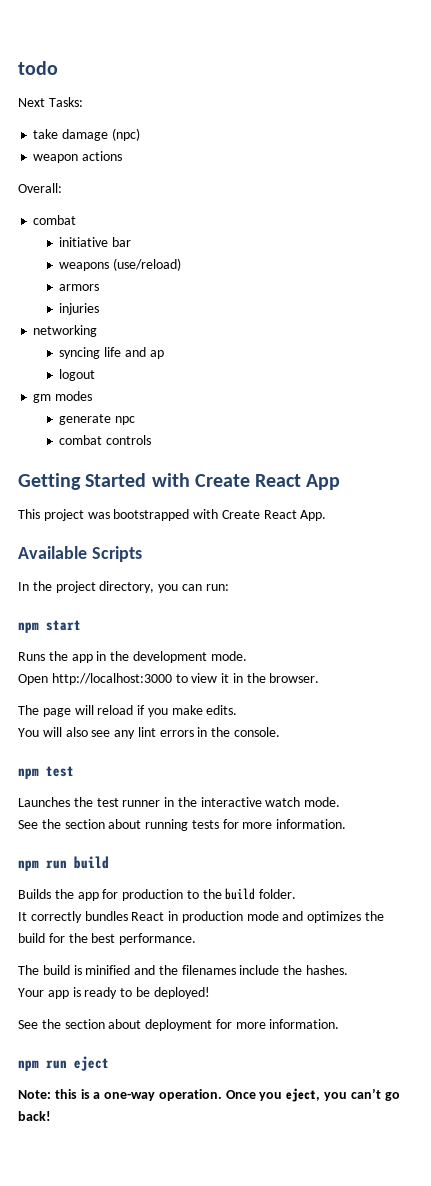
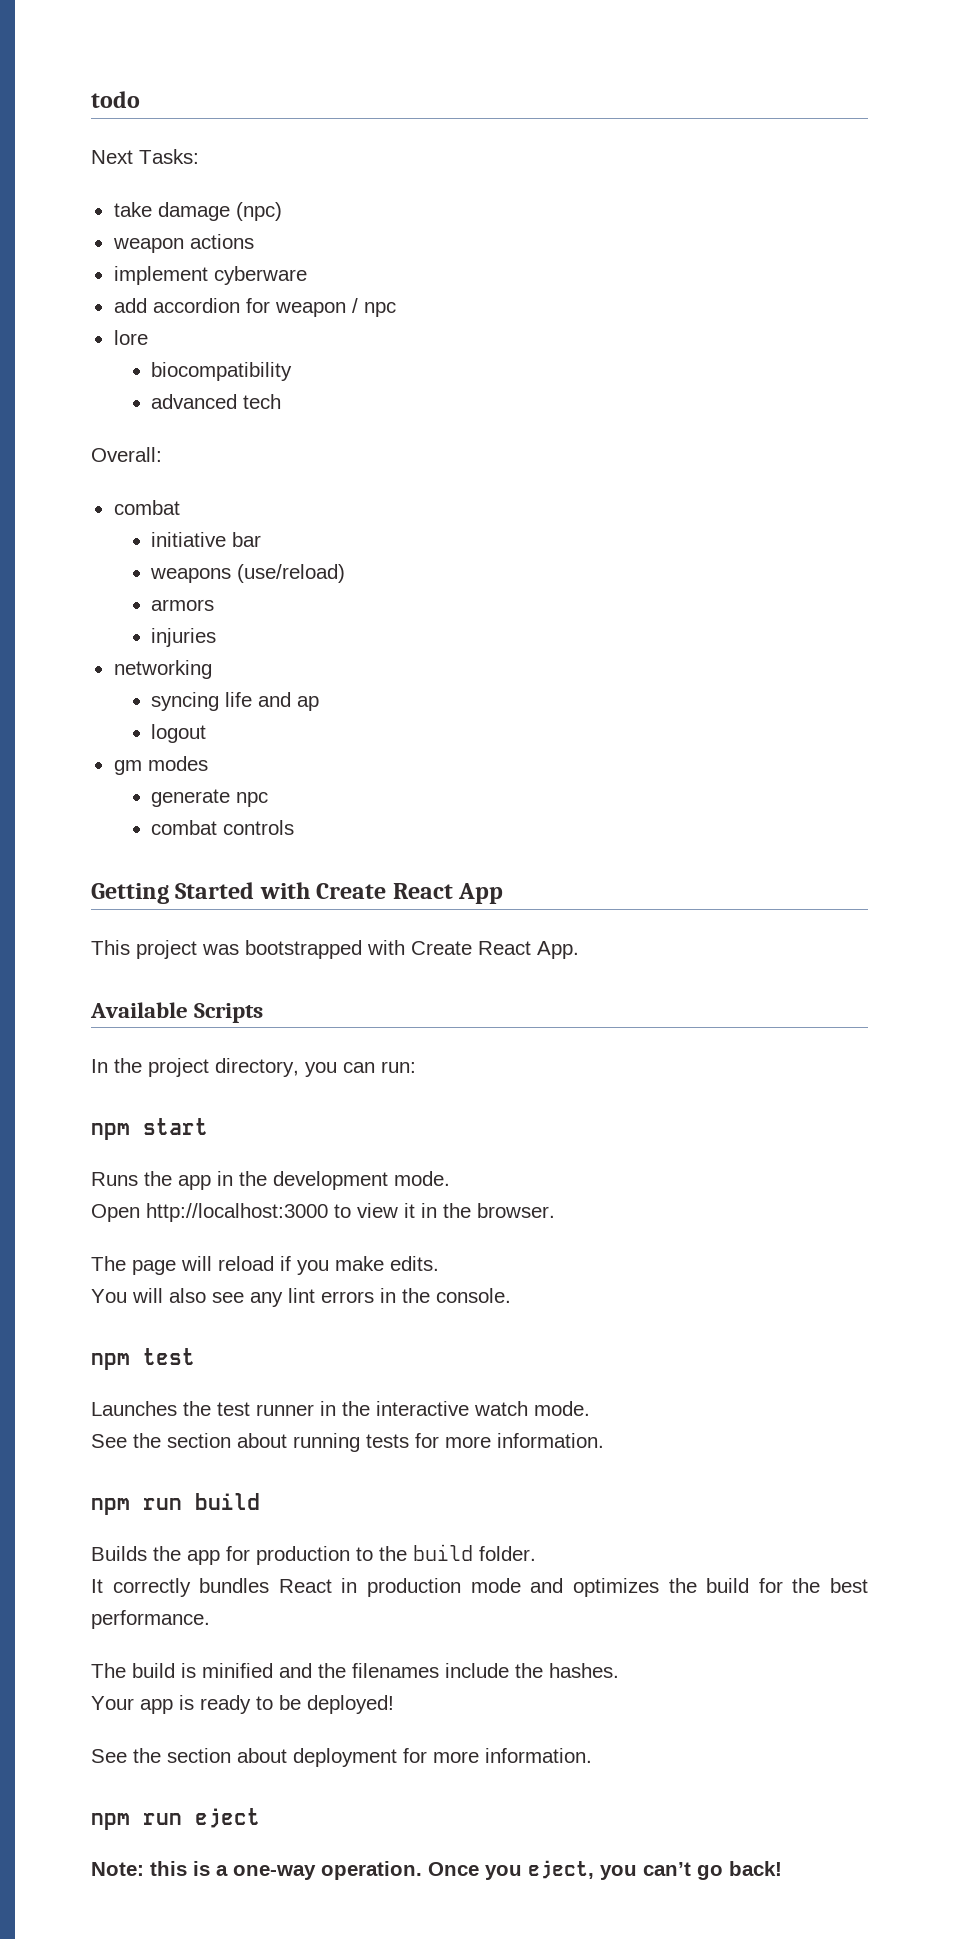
+ implement cyberware
+ add accordion for weapon / npc
+ lore
+ biocompatibility
+ advanced tech

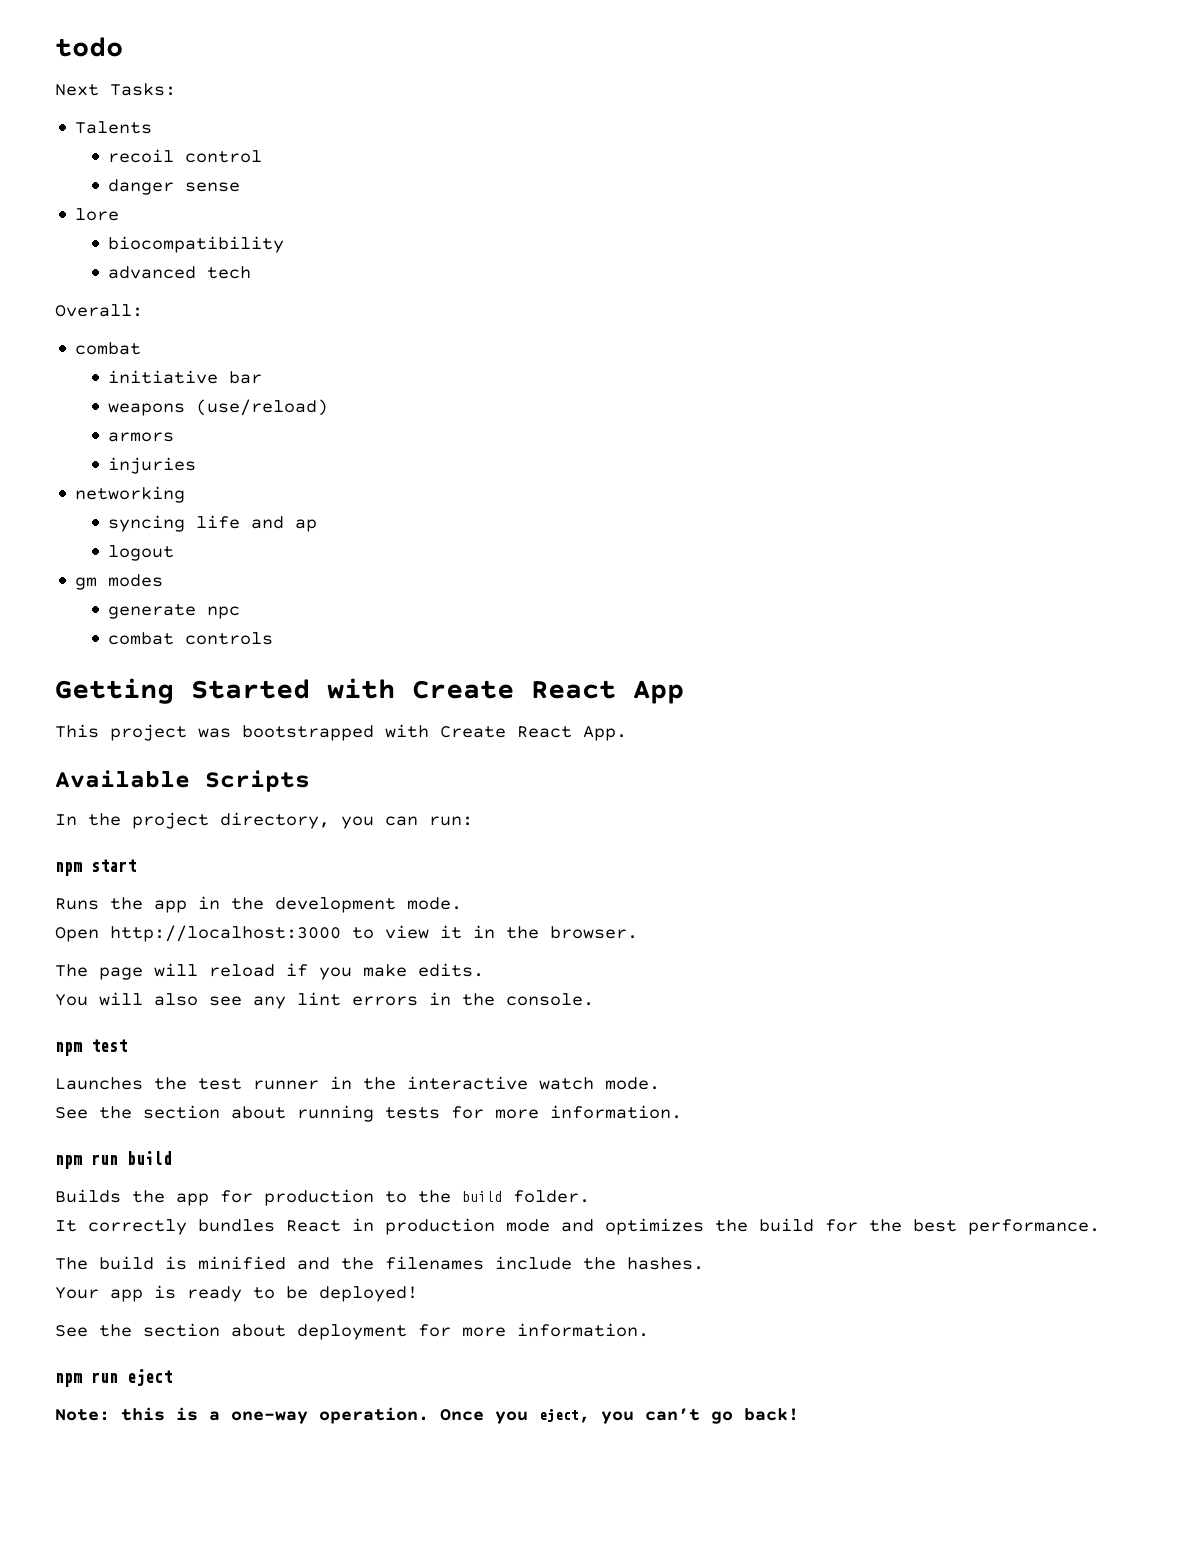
- take damage (npc)
- weapon actions
- implement cyberware
- add accordion for weapon / npc
+ Talents
+ recoil control
+ danger sense

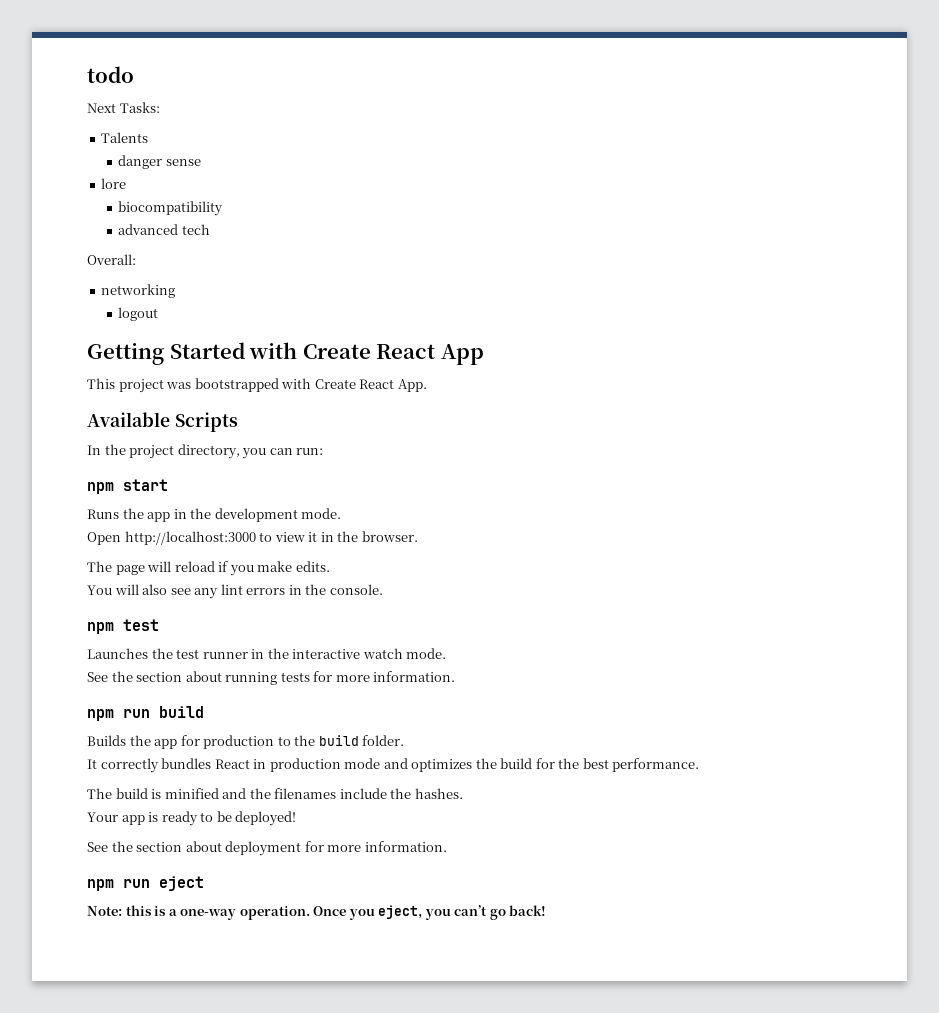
- recoil control
  Overall:
- combat
- initiative bar
- weapons (use/reload)
- armors
- injuries
  networking
- syncing life and ap
  logout
- gm modes
- generate npc
- combat controls

